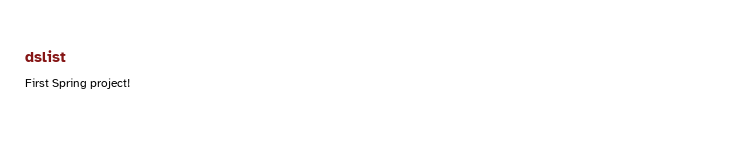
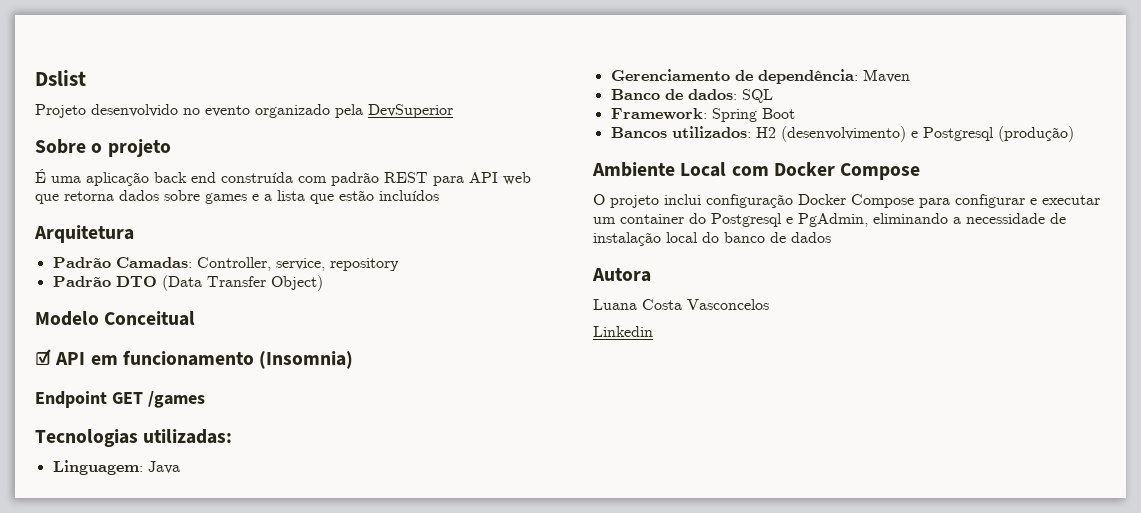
- dslist
- First Spring project!
+ Dslist
+ Projeto desenvolvido no evento organizado pela DevSuperior
+ Sobre o projeto
+ É uma aplicação back end construída com padrão REST para API web que retorna dados sobre games e a lista que estão incluídos
+ Arquitetura
+ Padrão Camadas: Controller, service, repository
+ Padrão DTO (Data Transfer Object)
+ Modelo Conceitual
+ ☑ API em funcionamento (Insomnia)
+ Endpoint GET /games
+ Tecnologias utilizadas:
+ Linguagem: Java
+ Gerenciamento de dependência: Maven
+ Banco de dados: SQL
+ Framework: Spring Boot
+ Bancos utilizados: H2 (desenvolvimento) e Postgresql (produção)
+ Ambiente Local com Docker Compose
+ O projeto inclui configuração Docker Compose para configurar e executar um container do Postgresql e PgAdmin, eliminando a necessidade de instalação local do banco de dados
+ Autora
+ Luana Costa Vasconcelos
+ Linkedin

